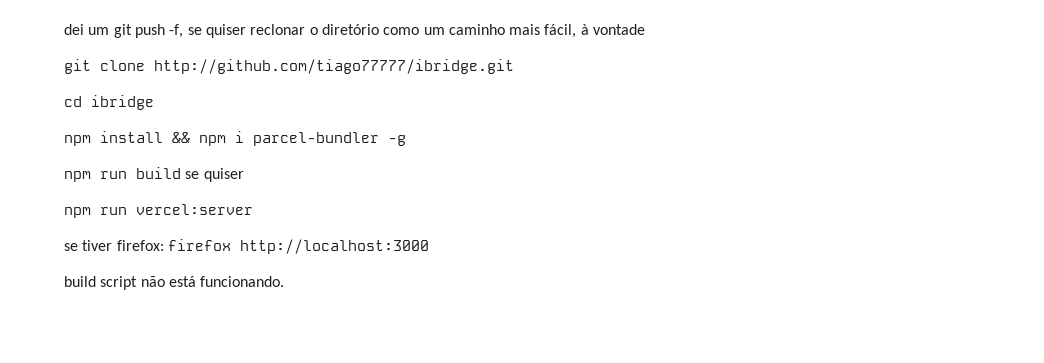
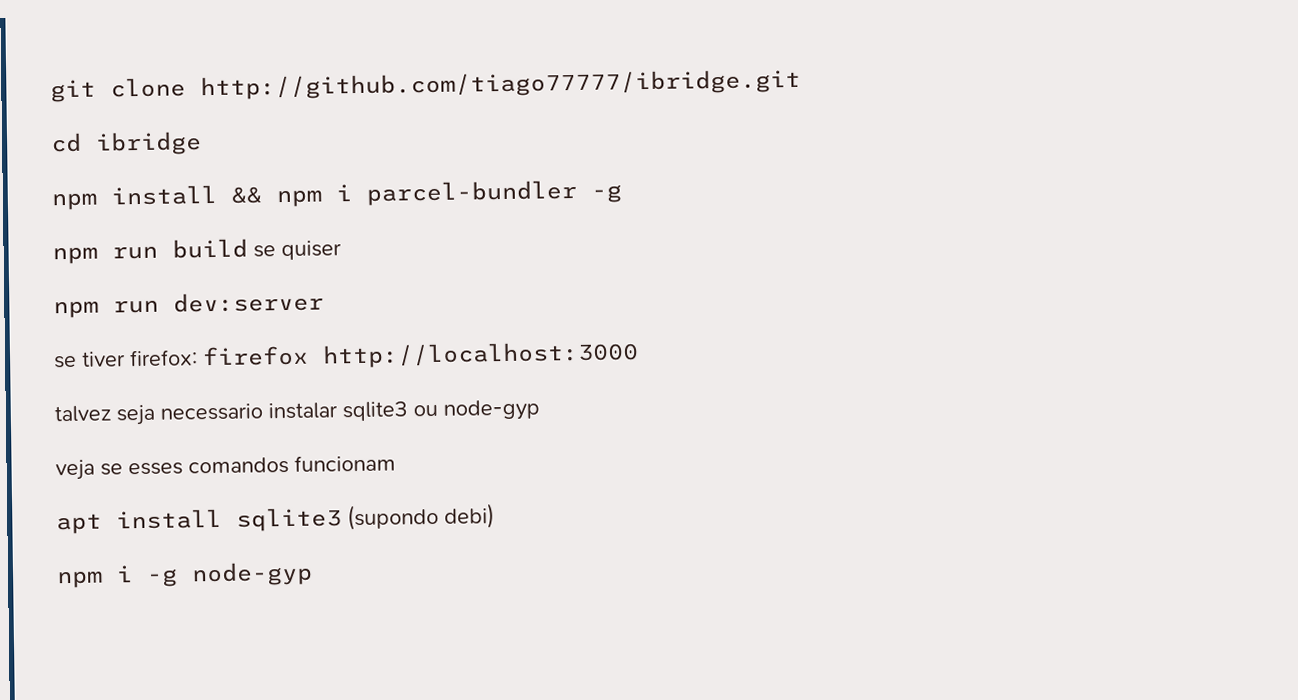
- dei um git push -f, se quiser reclonar o diretório como um caminho mais fácil, à vontade
- npm run vercel:server
+ npm run dev:server
- build script não está funcionando.
+ talvez seja necessario instalar sqlite3 ou node-gyp
+ veja se esses comandos funcionam
+ apt install sqlite3 (supondo debi)
+ npm i -g node-gyp

